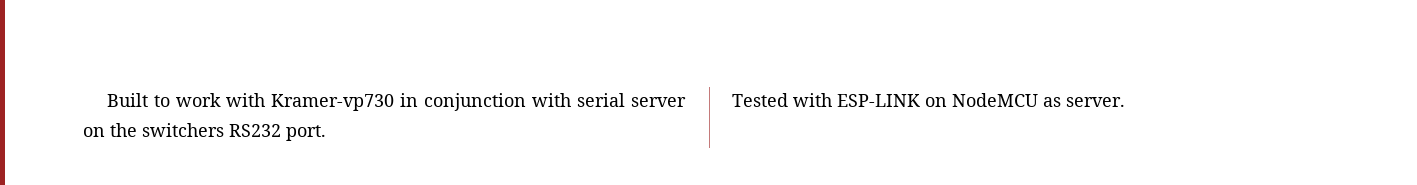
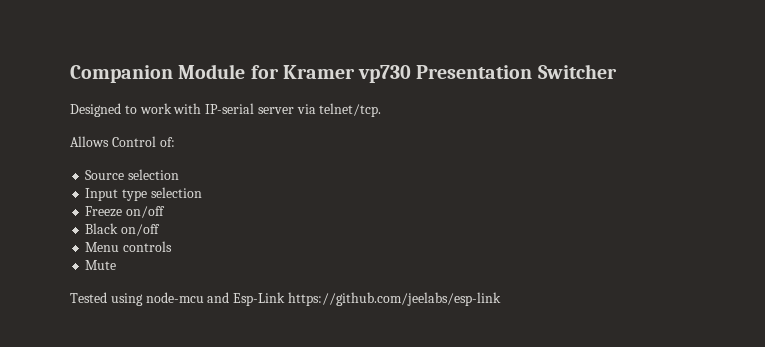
- Built to work with Kramer-vp730 in conjunction with serial server on the switchers RS232 port.
- Tested with ESP-LINK on NodeMCU as server.
+ Companion Module for Kramer vp730 Presentation Switcher
+ Designed to work with IP-serial server via telnet/tcp.
+ Allows Control of:
+ Source selection
+ Input type selection
+ Freeze on/off
+ Black on/off
+ Menu controls
+ Mute
+ Tested using node-mcu and Esp-Link https://github.com/jeelabs/esp-link

